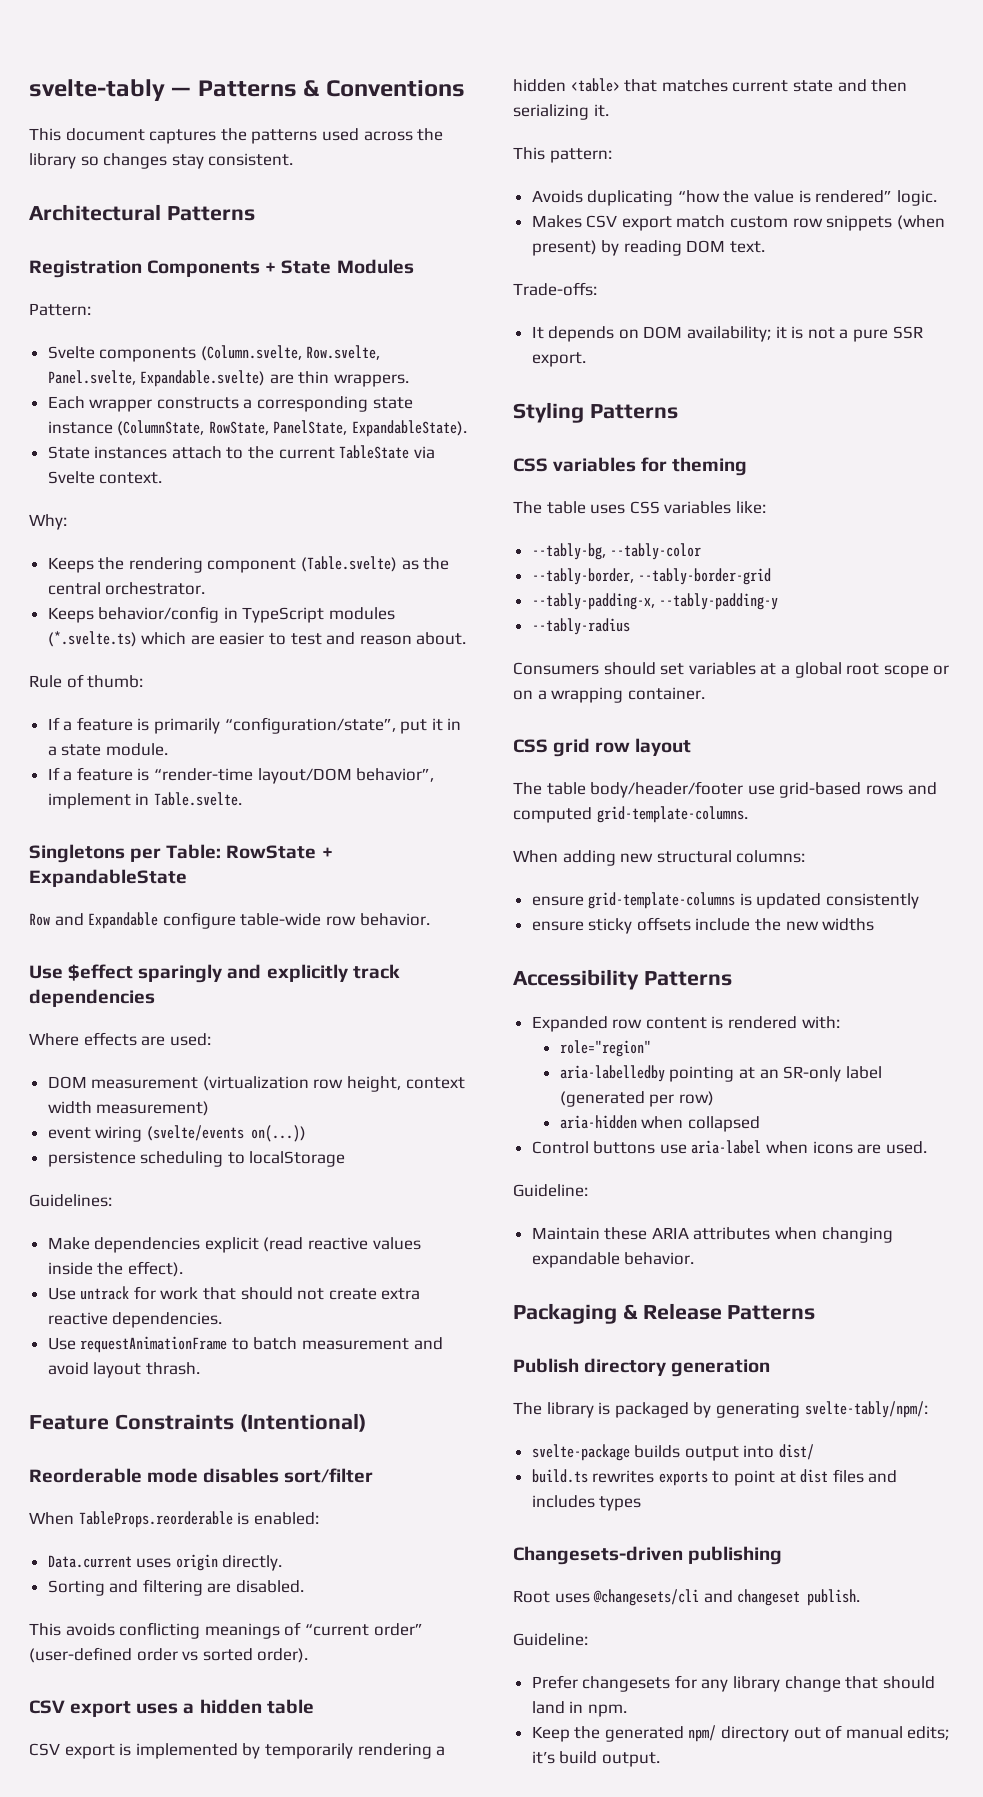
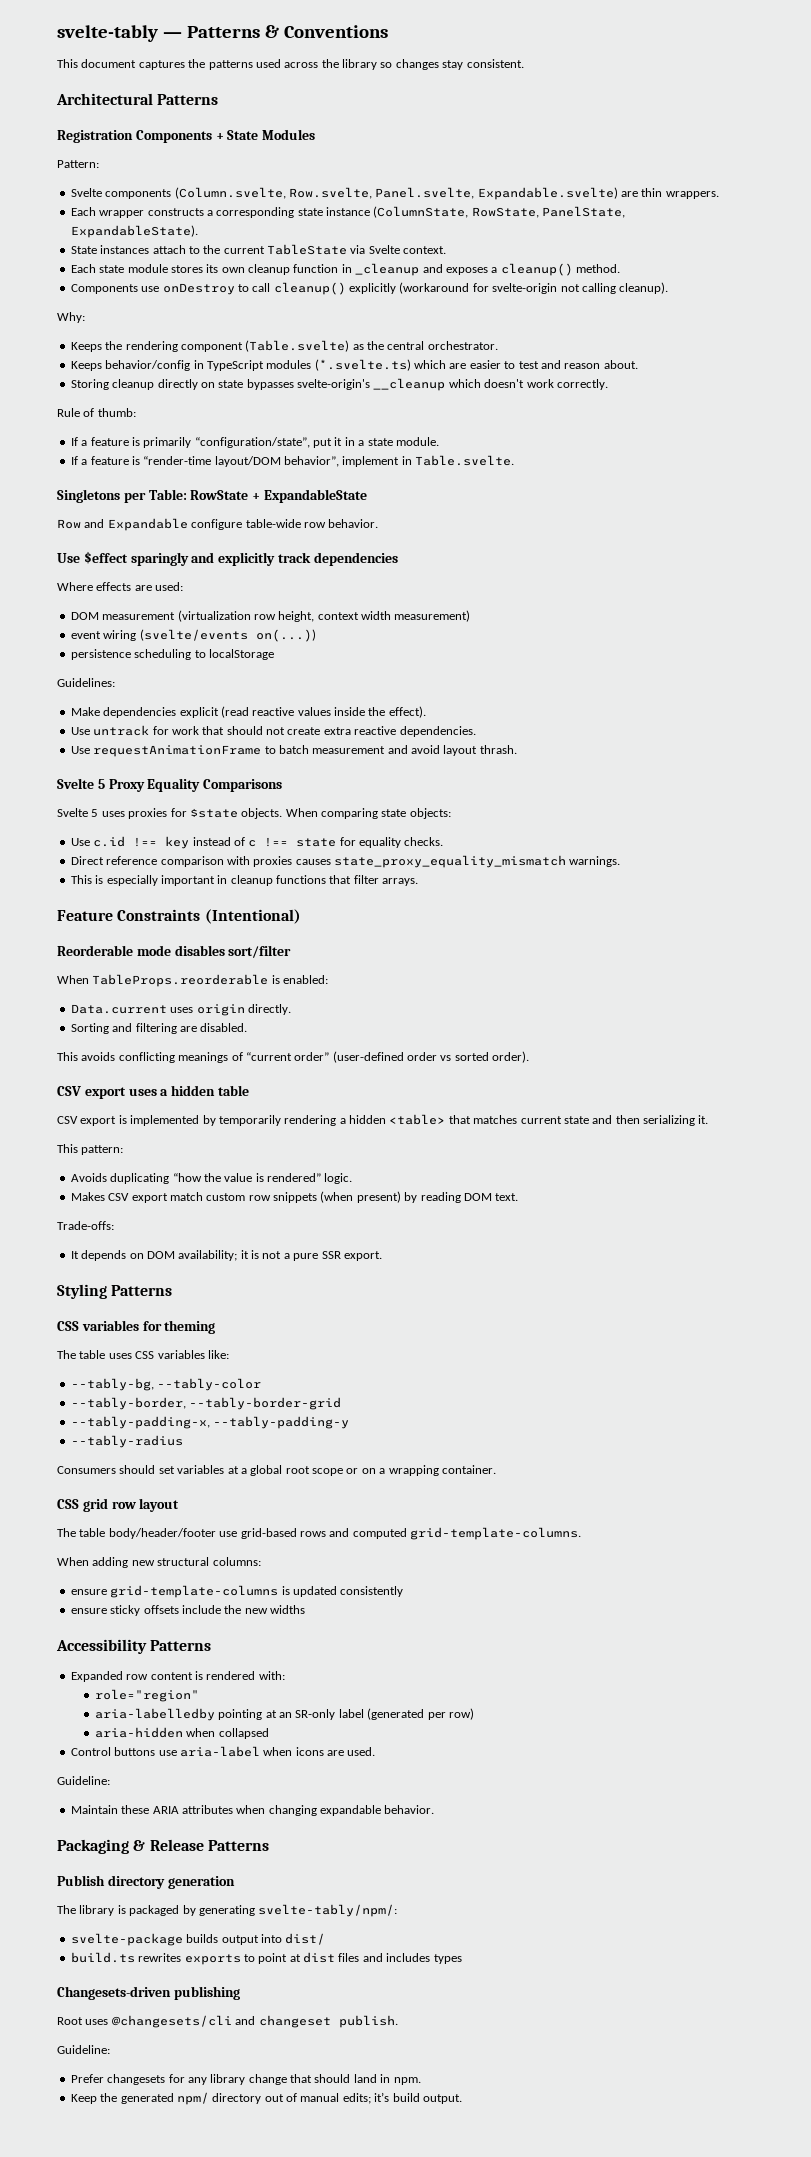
+ Each state module stores its own cleanup function in _cleanup and exposes a cleanup() method.
+ Components use onDestroy to call cleanup() explicitly (workaround for svelte-origin not calling cleanup).
+ Storing cleanup directly on state bypasses svelte-origin's __cleanup which doesn't work correctly.
+ Svelte 5 Proxy Equality Comparisons
+ Svelte 5 uses proxies for $state objects. When comparing state objects:
+ Use c.id !== key instead of c !== state for equality checks.
+ Direct reference comparison with proxies causes state_proxy_equality_mismatch warnings.
+ This is especially important in cleanup functions that filter arrays.

